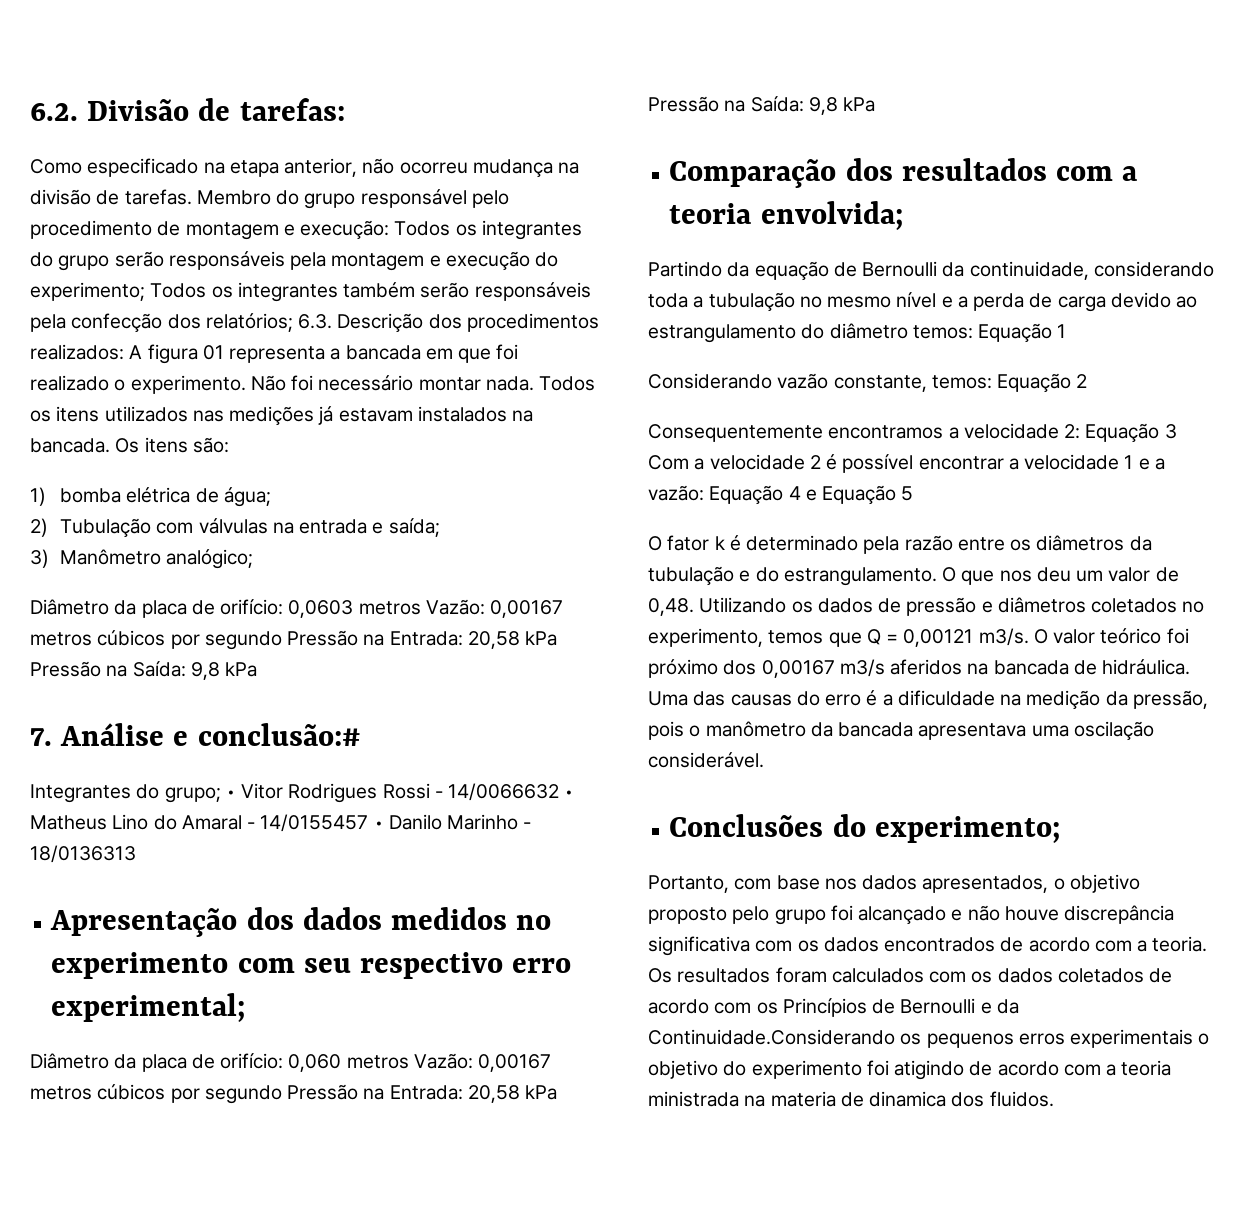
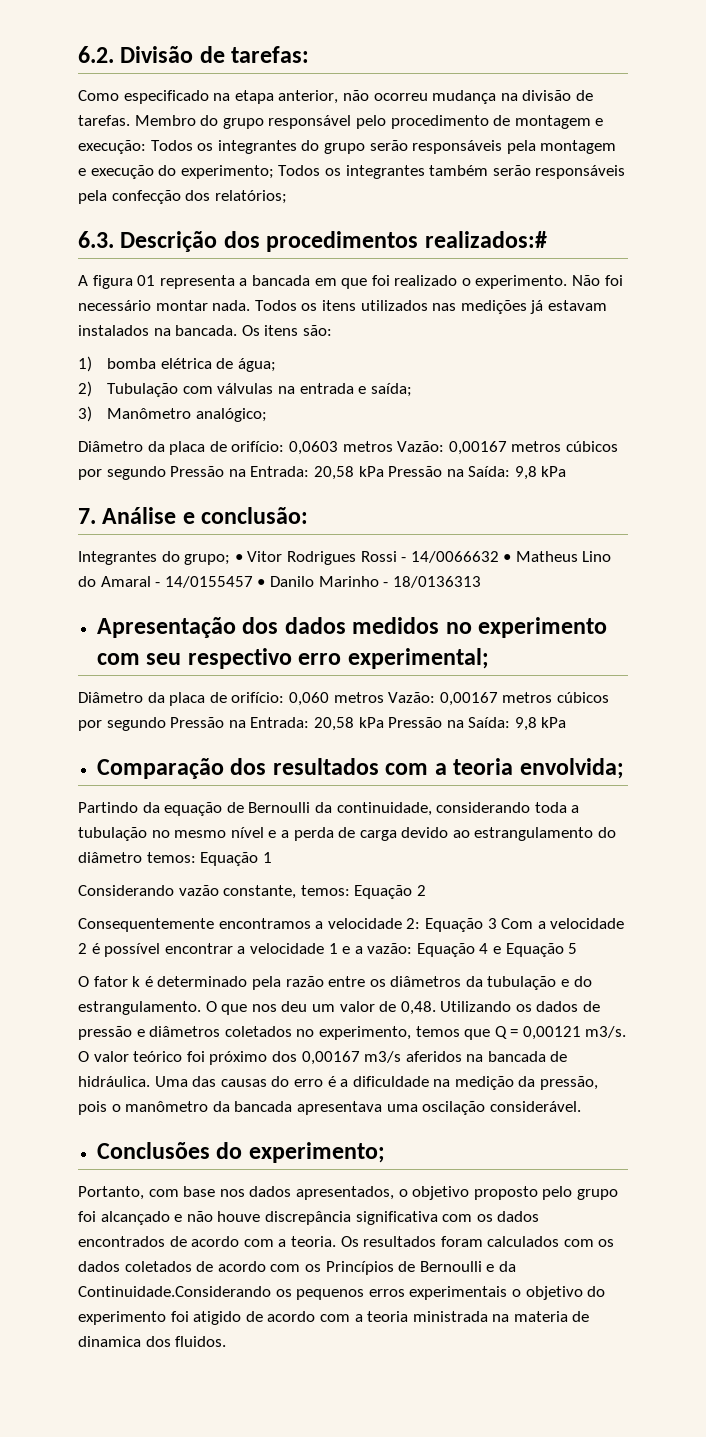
- Membro do grupo responsável pelo procedimento de montagem e execução: Todos os integrantes do grupo serão responsáveis pela montagem e execução do experimento; Todos os integrantes também serão responsáveis pela confecção dos relatórios; 6.3. Descrição dos procedimentos realizados: A figura 01 representa a bancada em que foi realizado o experimento.
+ Membro do grupo responsável pelo procedimento de montagem e execução: Todos os integrantes do grupo serão responsáveis pela montagem e execução do experimento; Todos os integrantes também serão responsáveis pela confecção dos relatórios;
+ 6.3. Descrição dos procedimentos realizados:#
+ A figura 01 representa a bancada em que foi realizado o experimento.
- 7. Análise e conclusão:#
+ 7. Análise e conclusão:
- Os resultados foram calculados com os dados coletados de acordo com os Princípios de Bernoulli e da Continuidade.Considerando os pequenos erros experimentais o objetivo do experimento foi atigindo de acordo com a teoria ministrada na materia de dinamica dos fluidos.
+ Os resultados foram calculados com os dados coletados de acordo com os Princípios de Bernoulli e da Continuidade.Considerando os pequenos erros experimentais o objetivo do experimento foi atigido de acordo com a teoria ministrada na materia de dinamica dos fluidos.

